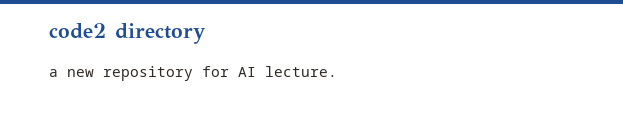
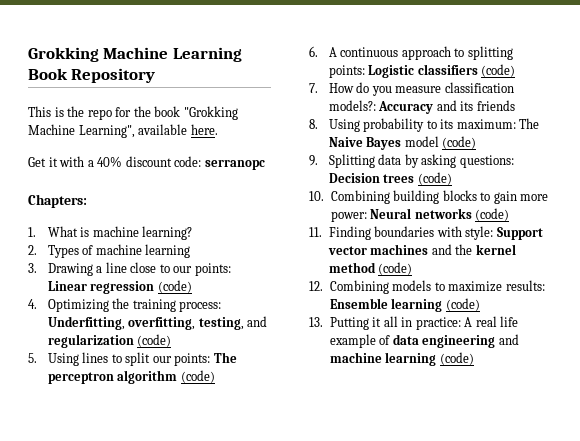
- code2 directory
- a new repository for AI lecture.
+ Grokking Machine Learning Book Repository
+ This is the repo for the book "Grokking Machine Learning", available here.
+ Get it with a 40% discount code: serranopc
+ Chapters:
+ 1. What is machine learning?
+ 2. Types of machine learning
+ 3. Drawing a line close to our points: Linear regression (code)
+ 4. Optimizing the training process: Underfitting, overfitting, testing, and regularization (code)
+ 5. Using lines to split our points: The perceptron algorithm (code)
+ 6. A continuous approach to splitting points: Logistic classifiers (code)
+ 7. How do you measure classification models?: Accuracy and its friends
+ 8. Using probability to its maximum: The Naive Bayes model (code)
+ 9. Splitting data by asking questions: Decision trees (code)
+ 10. Combining building blocks to gain more power: Neural networks (code)
+ 11. Finding boundaries with style: Support vector machines and the kernel method (code)
+ 12. Combining models to maximize results: Ensemble learning (code)
+ 13. Putting it all in practice: A real life example of data engineering and machine learning (code)

